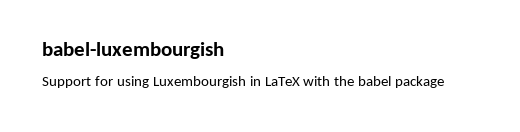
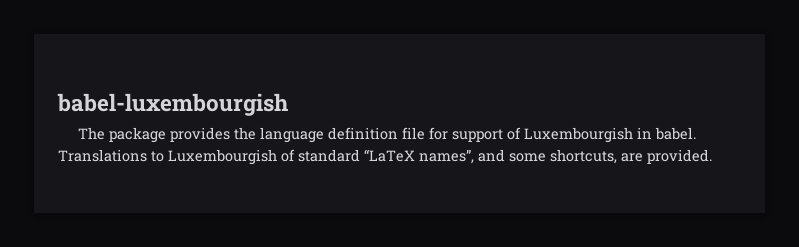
- Support for using Luxembourgish in LaTeX with the babel package
+ The package provides the language definition file for support of Luxembourgish in babel. Translations to Luxembourgish of standard “LaTeX names”, and some shortcuts, are provided.

